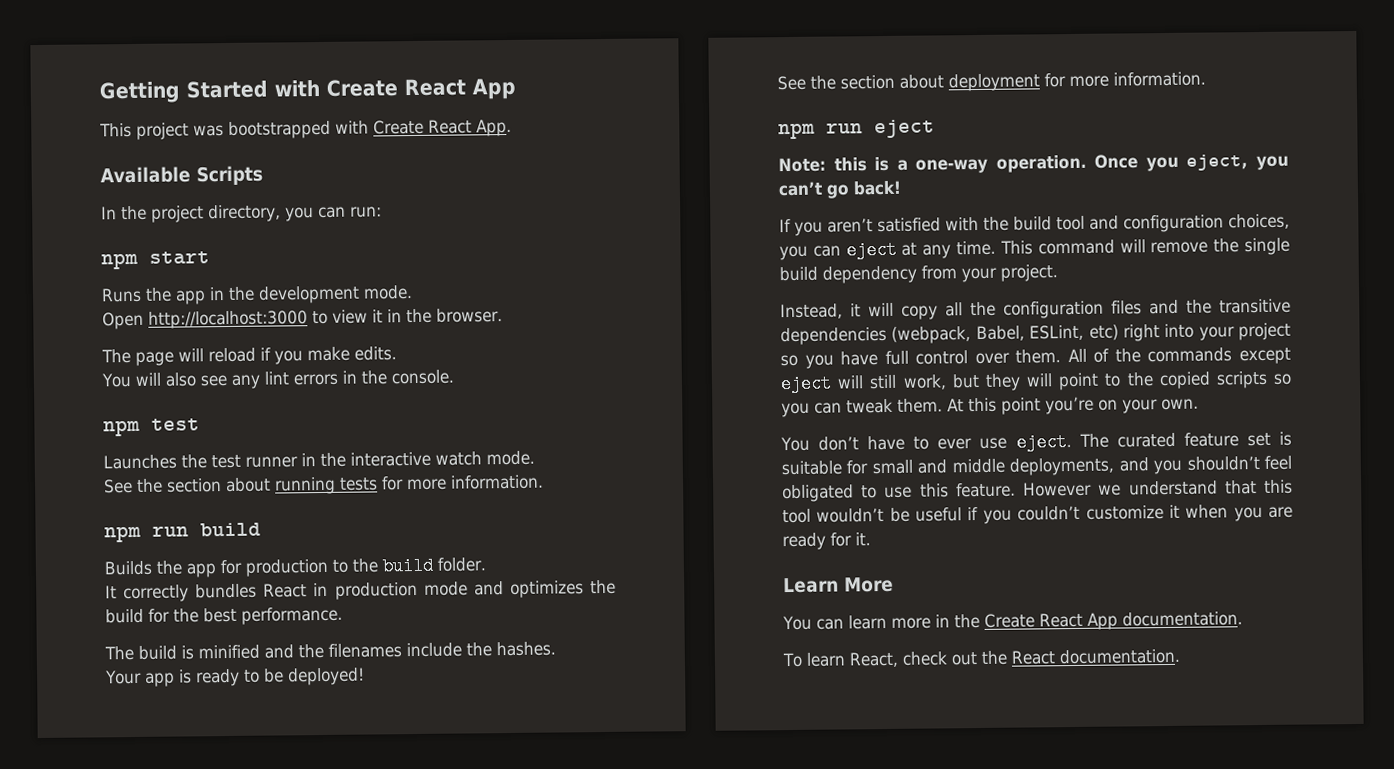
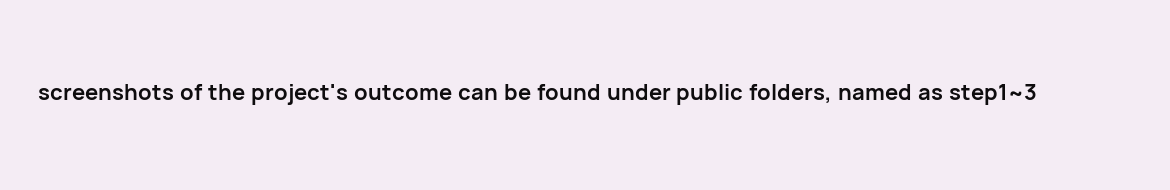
- Getting Started with Create React App
- This project was bootstrapped with Create React App.
- Available Scripts
- In the project directory, you can run:
- npm start
- Runs the app in the development mode.
- Open http://localhost:3000 to view it in the browser.
- The page will reload if you make edits.
- You will also see any lint errors in the console.
- npm test
- Launches the test runner in the interactive watch mode.
- See the section about running tests for more information.
- npm run build
- Builds the app for production to the build folder.
- It correctly bundles React in production mode and optimizes the build for the best performance.
- The build is minified and the filenames include the hashes.
- Your app is ready to be deployed!
- See the section about deployment for more information.
- npm run eject
- Note: this is a one-way operation. Once you eject, you can’t go back!
- If you aren’t satisfied with the build tool and configuration choices, you can eject at any time. This command will remove the single build dependency from your project.
- Instead, it will copy all the configuration files and the transitive dependencies (webpack, Babel, ESLint, etc) right into your project so you have full control over them. All of the commands except eject will still work, but they will point to the copied scripts so you can tweak them. At this point you’re on your own.
- You don’t have to ever use eject. The curated feature set is suitable for small and middle deployments, and you shouldn’t feel obligated to use this feature. However we understand that this tool wouldn’t be useful if you couldn’t customize it when you are ready for it.
- Learn More
- You can learn more in the Create React App documentation.
- To learn React, check out the React documentation.
+ screenshots of the project's outcome can be found under public folders, named as step1~3

